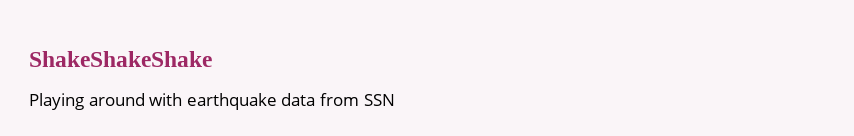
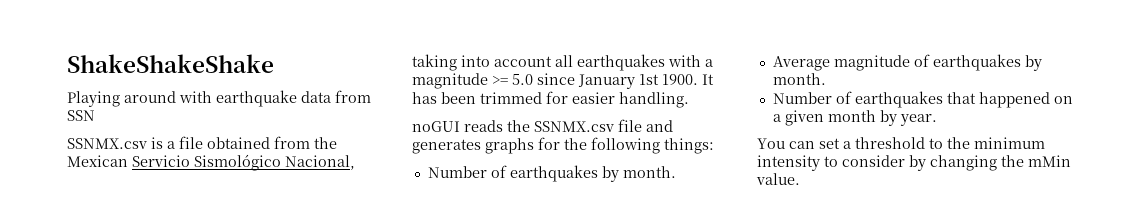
+ SSNMX.csv is a file obtained from the Mexican Servicio Sismológico Nacional, taking into account all earthquakes with a magnitude >= 5.0 since January 1st 1900. It has been trimmed for easier handling.
+ noGUI reads the SSNMX.csv file and generates graphs for the following things:
+ Number of earthquakes by month.
+ Average magnitude of earthquakes by month.
+ Number of earthquakes that happened on a given month by year.
+ You can set a threshold to the minimum intensity to consider by changing the mMin value.

